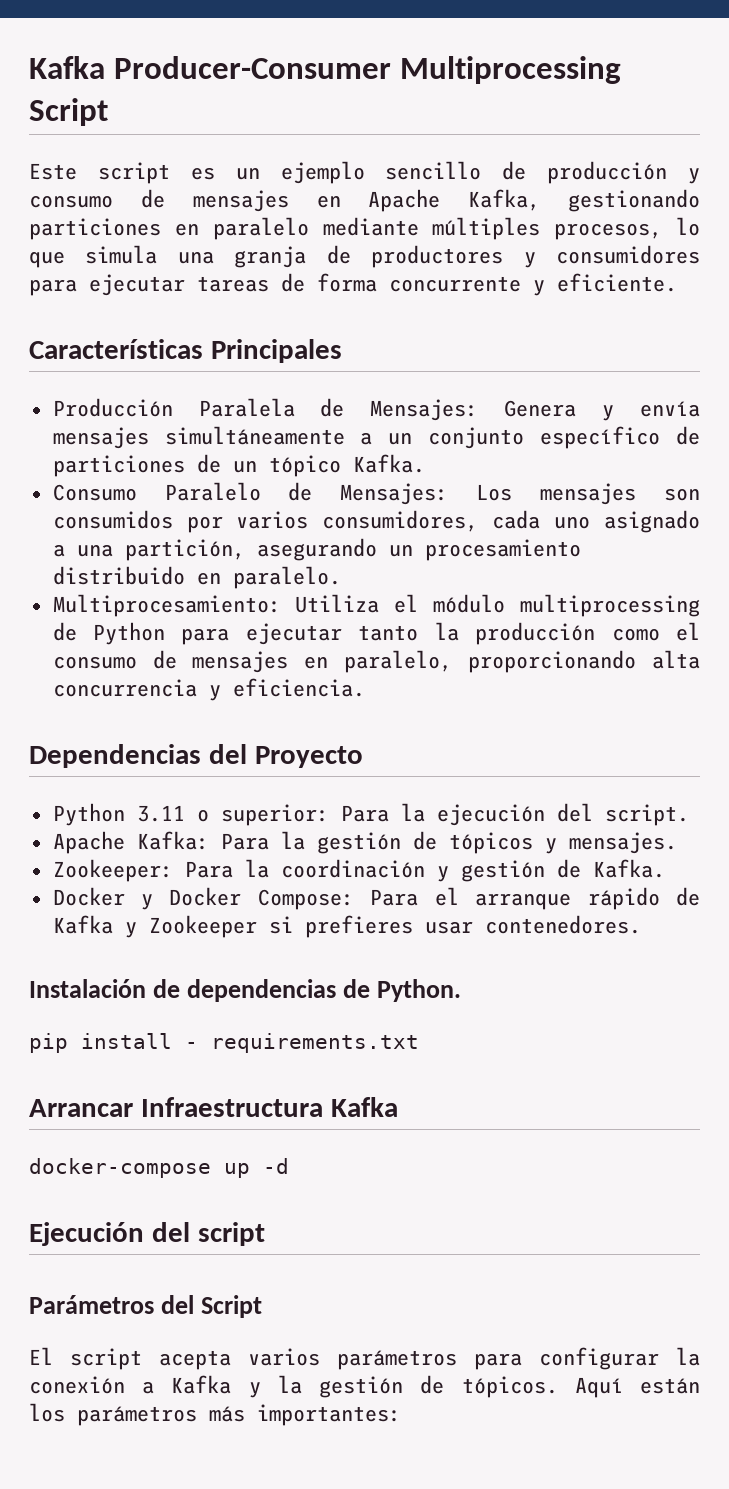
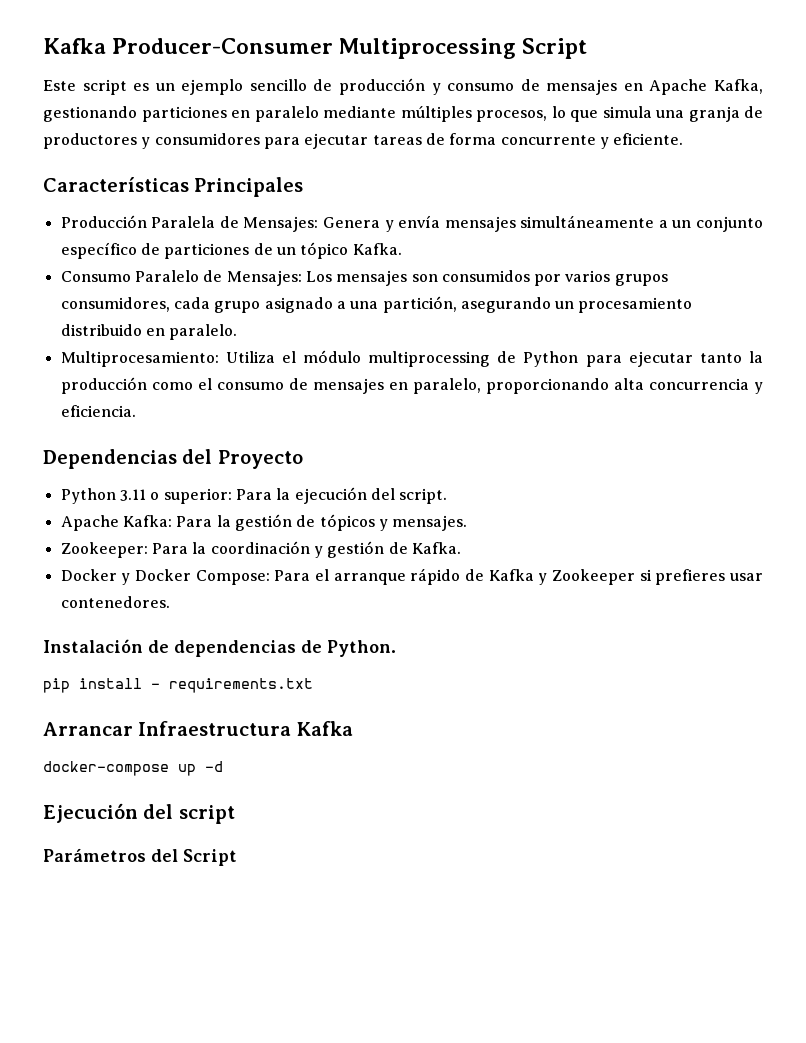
- Consumo Paralelo de Mensajes: Los mensajes son consumidos por varios consumidores, cada uno asignado a una partición, asegurando un procesamiento distribuido en paralelo.
+ Consumo Paralelo de Mensajes: Los mensajes son consumidos por varios grupos consumidores, cada grupo asignado a una partición, asegurando un procesamiento distribuido en paralelo.
- El script acepta varios parámetros para configurar la conexión a Kafka y la gestión de tópicos. Aquí están los parámetros más importantes:

